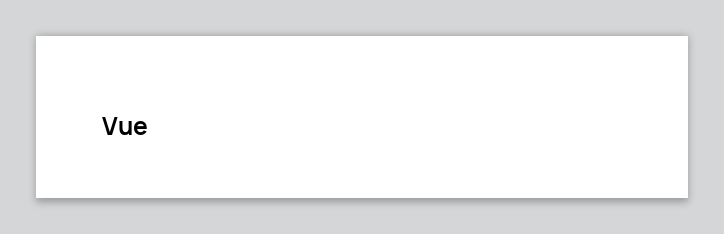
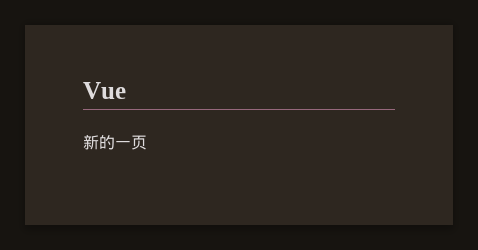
+ 新的一页

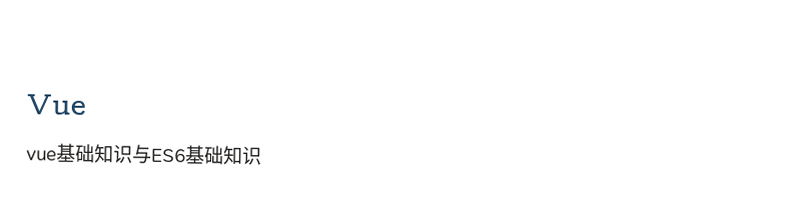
- 新的一页
+ vue基础知识与ES6基础知识

